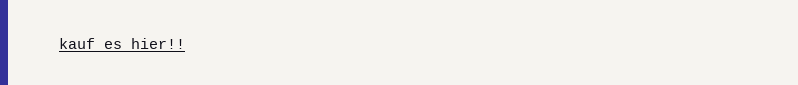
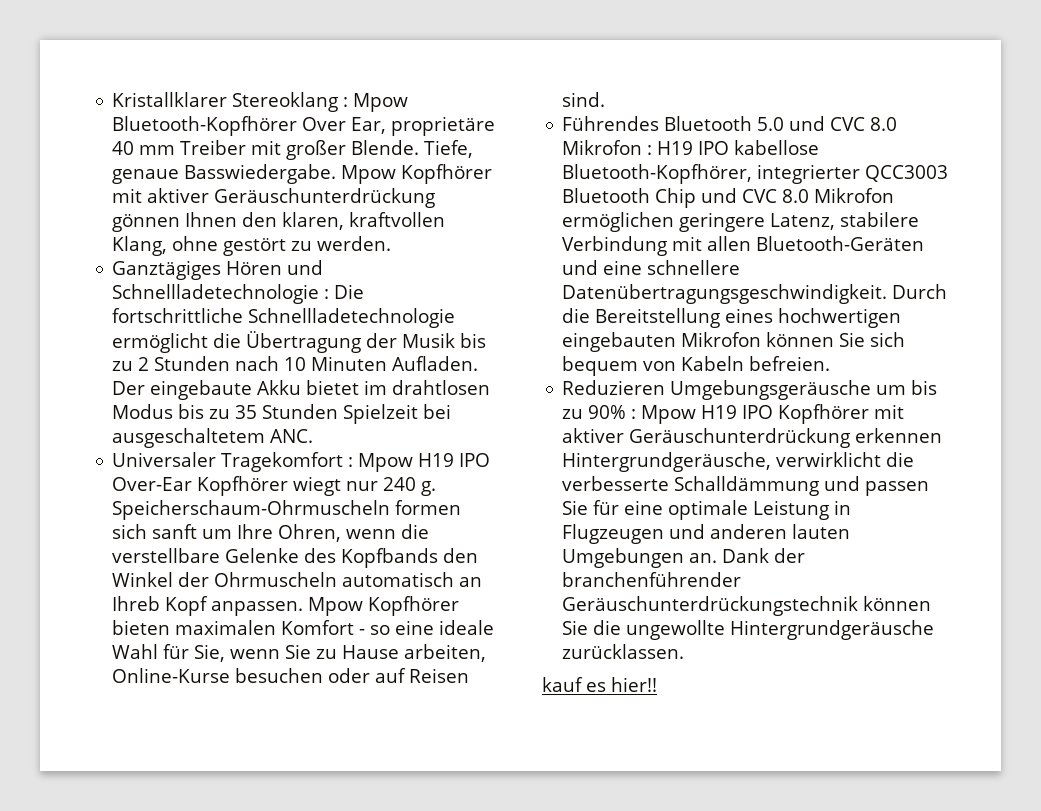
+ Kristallklarer Stereoklang : Mpow Bluetooth-Kopfhörer Over Ear, proprietäre 40 mm Treiber mit großer Blende. Tiefe, genaue Basswiedergabe. Mpow Kopfhörer mit aktiver Geräuschunterdrückung gönnen Ihnen den klaren, kraftvollen Klang, ohne gestört zu werden.
+ Ganztägiges Hören und Schnellladetechnologie : Die fortschrittliche Schnellladetechnologie ermöglicht die Übertragung der Musik bis zu 2 Stunden nach 10 Minuten Aufladen. Der eingebaute Akku bietet im drahtlosen Modus bis zu 35 Stunden Spielzeit bei ausgeschaltetem ANC.
+ Universaler Tragekomfort : Mpow H19 IPO Over-Ear Kopfhörer wiegt nur 240 g. Speicherschaum-Ohrmuscheln formen sich sanft um Ihre Ohren, wenn die verstellbare Gelenke des Kopfbands den Winkel der Ohrmuscheln automatisch an Ihreb Kopf anpassen. Mpow Kopfhörer bieten maximalen Komfort - so eine ideale Wahl für Sie, wenn Sie zu Hause arbeiten, Online-Kurse besuchen oder auf Reisen sind.
+ Führendes Bluetooth 5.0 und CVC 8.0 Mikrofon : H19 IPO kabellose Bluetooth-Kopfhörer, integrierter QCC3003 Bluetooth Chip und CVC 8.0 Mikrofon ermöglichen geringere Latenz, stabilere Verbindung mit allen Bluetooth-Geräten und eine schnellere Datenübertragungsgeschwindigkeit. Durch die Bereitstellung eines hochwertigen eingebauten Mikrofon können Sie sich bequem von Kabeln befreien.
+ Reduzieren Umgebungsgeräusche um bis zu 90% : Mpow H19 IPO Kopfhörer mit aktiver Geräuschunterdrückung erkennen Hintergrundgeräusche, verwirklicht die verbesserte Schalldämmung und passen Sie für eine optimale Leistung in Flugzeugen und anderen lauten Umgebungen an. Dank der branchenführender Geräuschunterdrückungstechnik können Sie die ungewollte Hintergrundgeräusche zurücklassen.

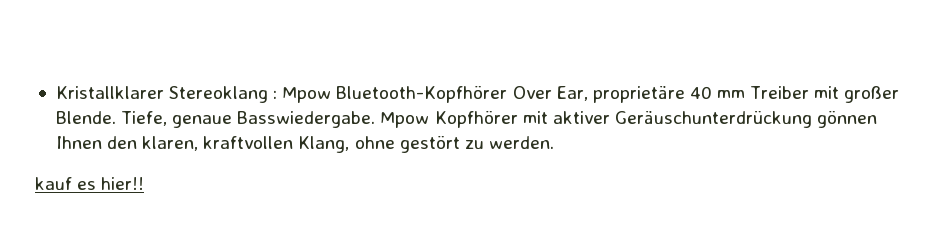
- Ganztägiges Hören und Schnellladetechnologie : Die fortschrittliche Schnellladetechnologie ermöglicht die Übertragung der Musik bis zu 2 Stunden nach 10 Minuten Aufladen. Der eingebaute Akku bietet im drahtlosen Modus bis zu 35 Stunden Spielzeit bei ausgeschaltetem ANC.
- Universaler Tragekomfort : Mpow H19 IPO Over-Ear Kopfhörer wiegt nur 240 g. Speicherschaum-Ohrmuscheln formen sich sanft um Ihre Ohren, wenn die verstellbare Gelenke des Kopfbands den Winkel der Ohrmuscheln automatisch an Ihreb Kopf anpassen. Mpow Kopfhörer bieten maximalen Komfort - so eine ideale Wahl für Sie, wenn Sie zu Hause arbeiten, Online-Kurse besuchen oder auf Reisen sind.
- Führendes Bluetooth 5.0 und CVC 8.0 Mikrofon : H19 IPO kabellose Bluetooth-Kopfhörer, integrierter QCC3003 Bluetooth Chip und CVC 8.0 Mikrofon ermöglichen geringere Latenz, stabilere Verbindung mit allen Bluetooth-Geräten und eine schnellere Datenübertragungsgeschwindigkeit. Durch die Bereitstellung eines hochwertigen eingebauten Mikrofon können Sie sich bequem von Kabeln befreien.
- Reduzieren Umgebungsgeräusche um bis zu 90% : Mpow H19 IPO Kopfhörer mit aktiver Geräuschunterdrückung erkennen Hintergrundgeräusche, verwirklicht die verbesserte Schalldämmung und passen Sie für eine optimale Leistung in Flugzeugen und anderen lauten Umgebungen an. Dank der branchenführender Geräuschunterdrückungstechnik können Sie die ungewollte Hintergrundgeräusche zurücklassen.

